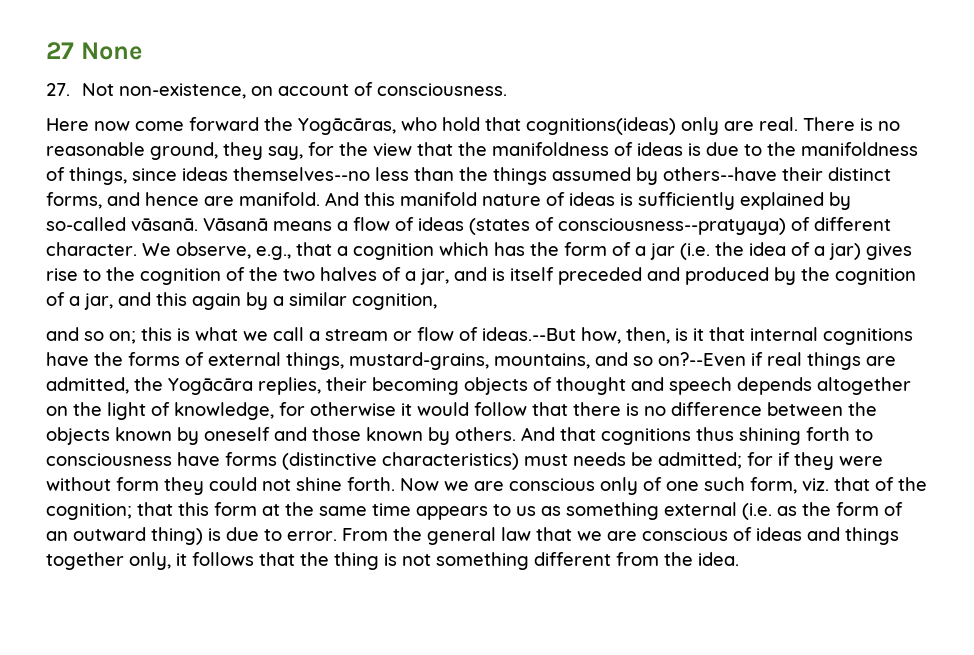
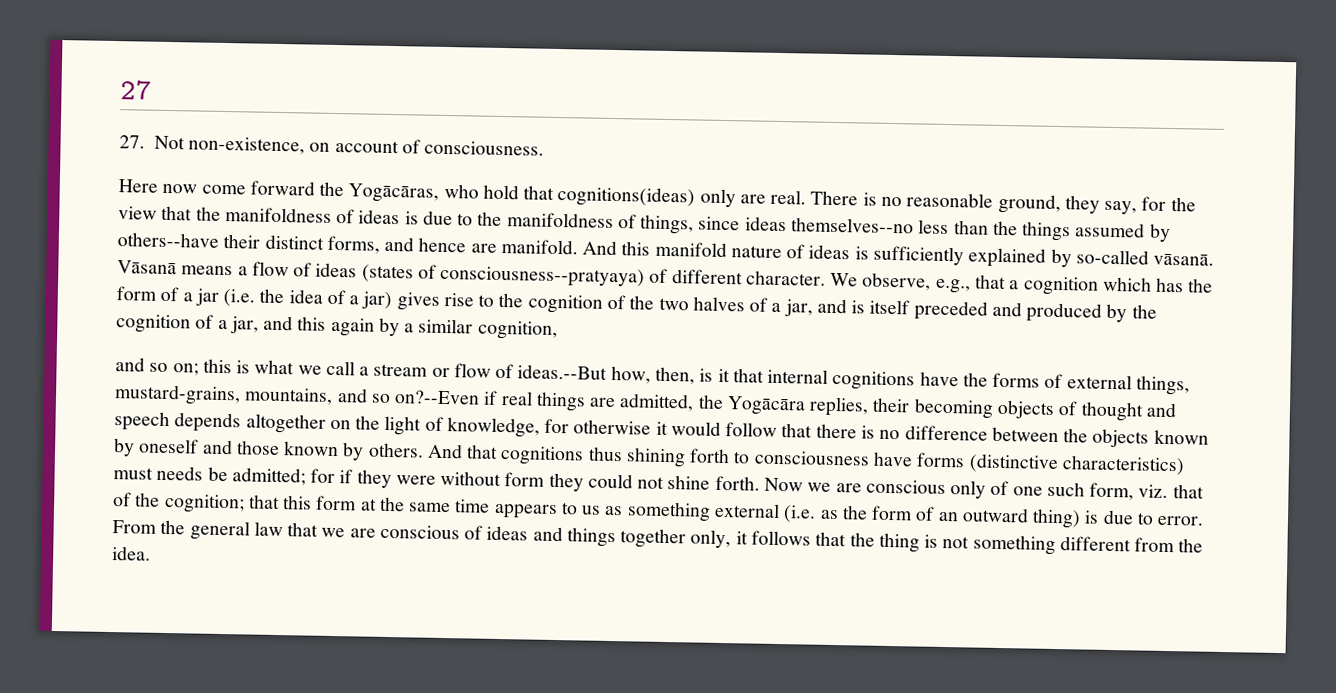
- 27 None
+ 27

